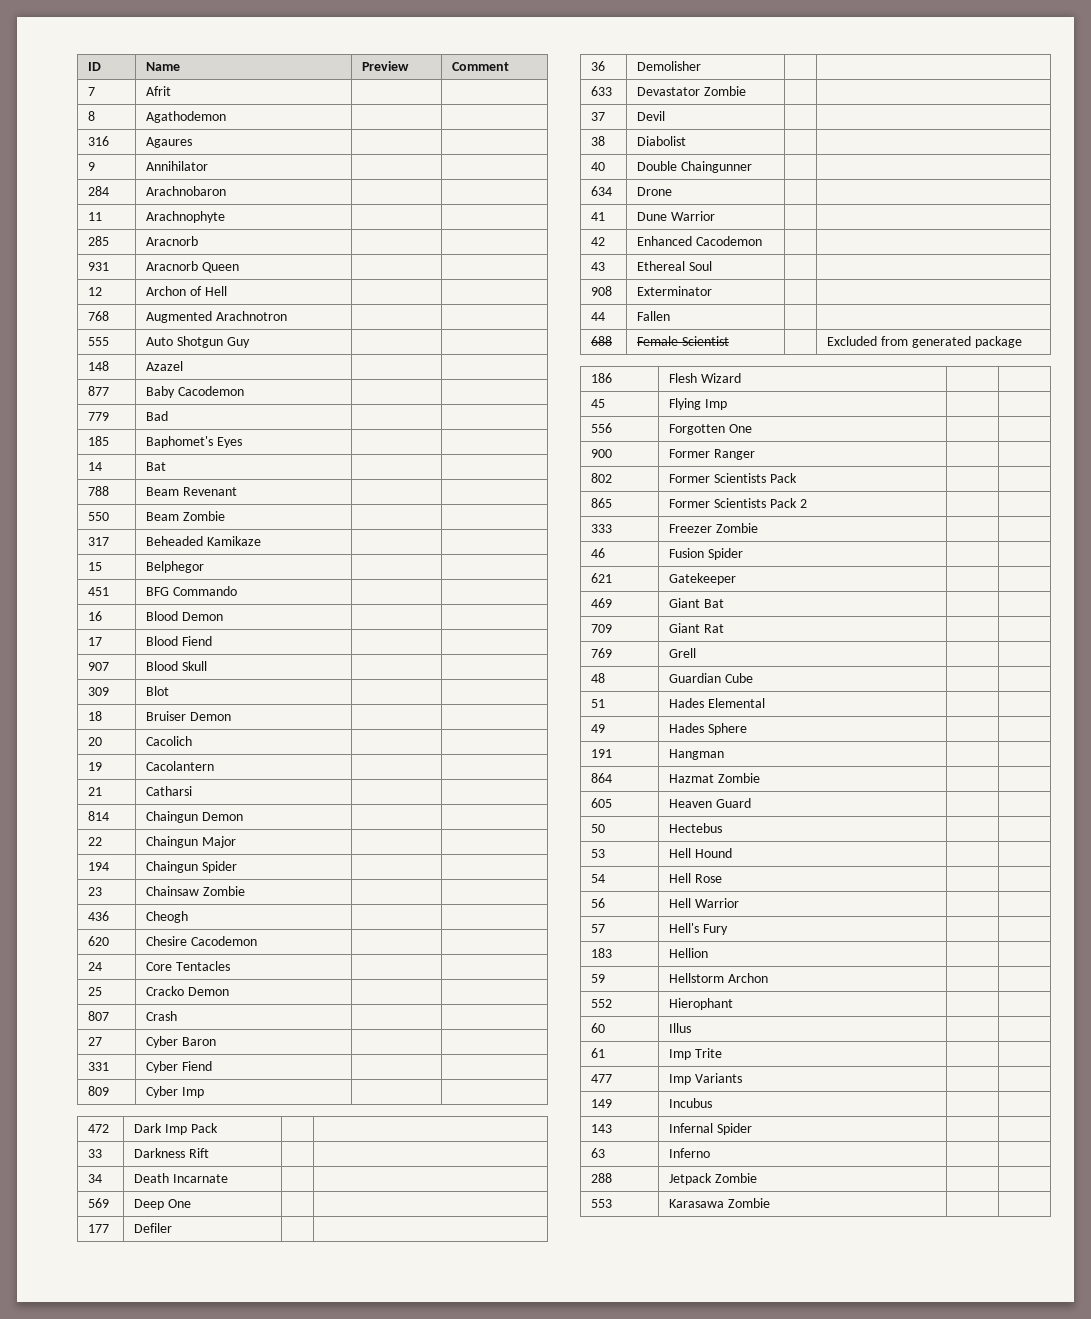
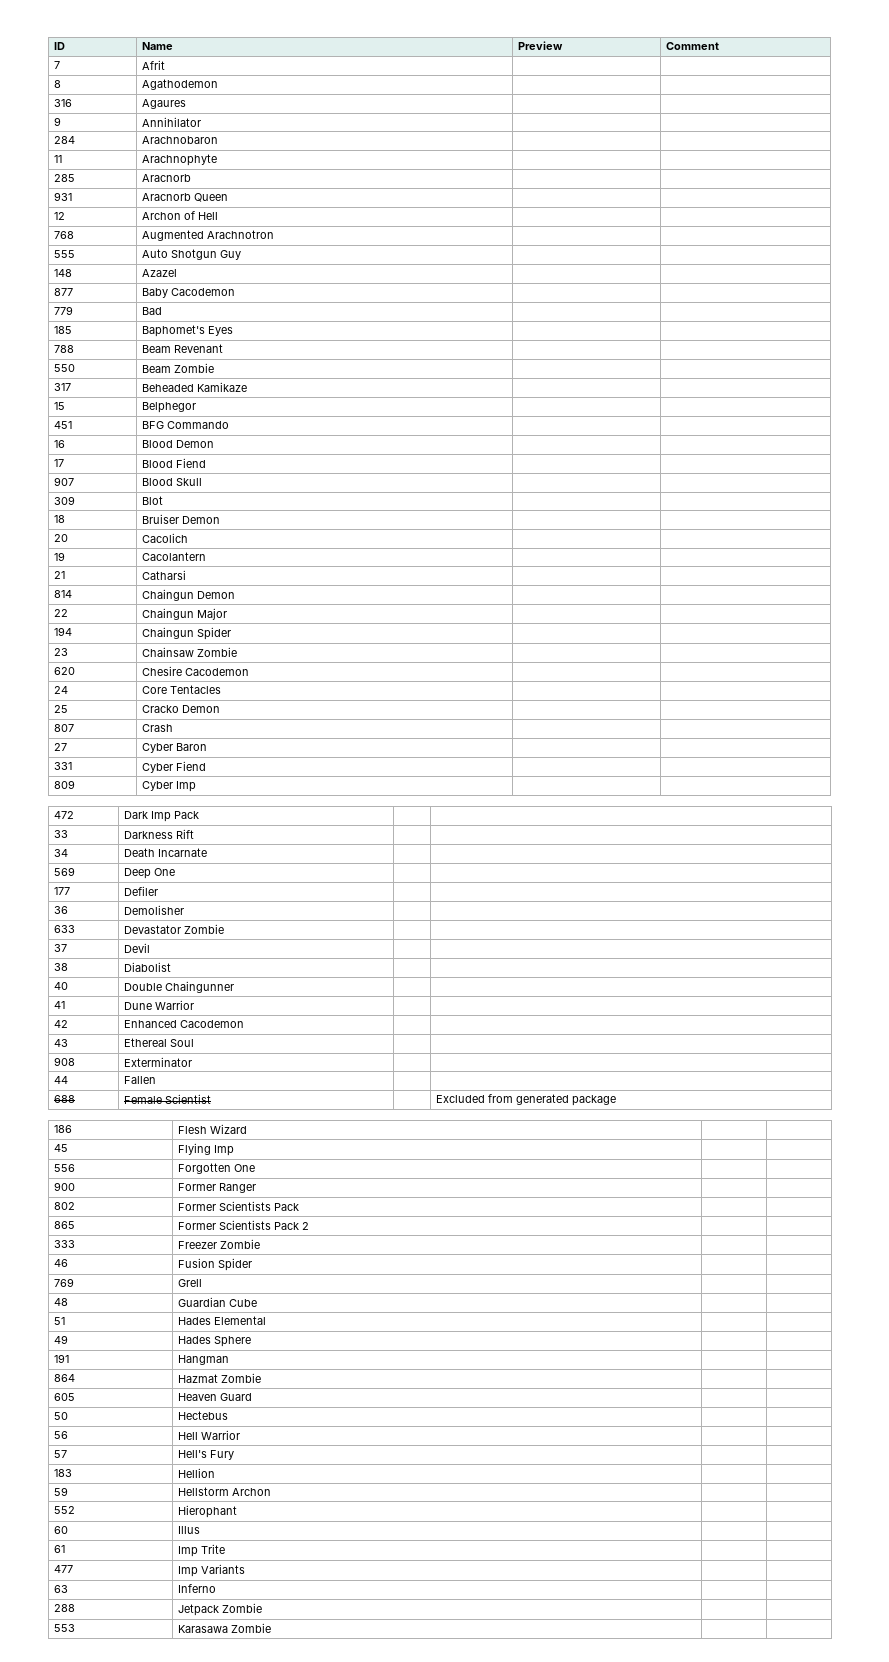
- 14 | Bat | |
- 436 | Cheogh | |
- 634 | Drone | |
- 621 | Gatekeeper | |
- 469 | Giant Bat | |
- 709 | Giant Rat | |
- 53 | Hell Hound | |
- 54 | Hell Rose | |
- 149 | Incubus | |
- 143 | Infernal Spider | |

